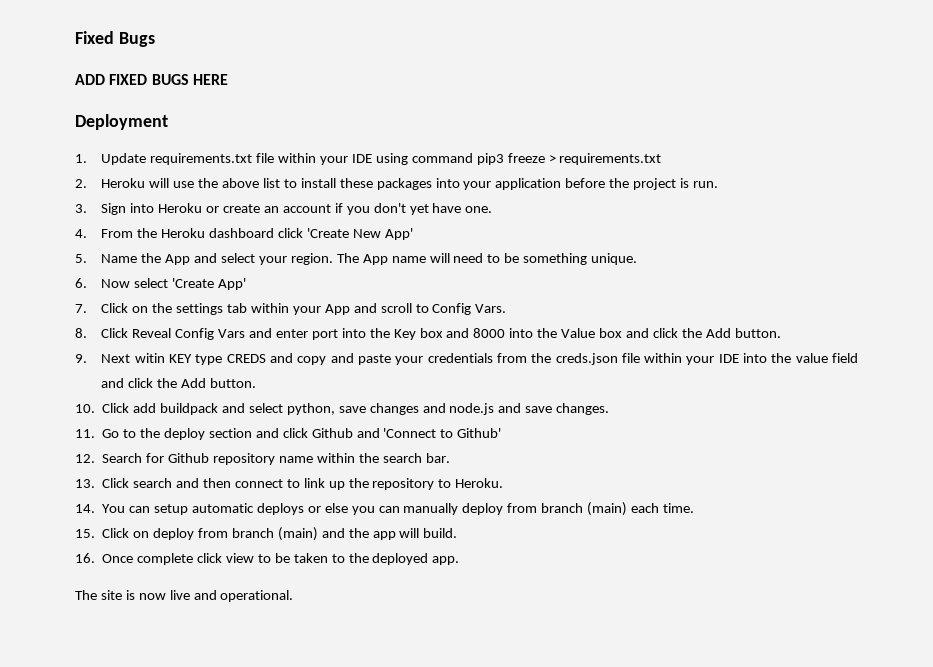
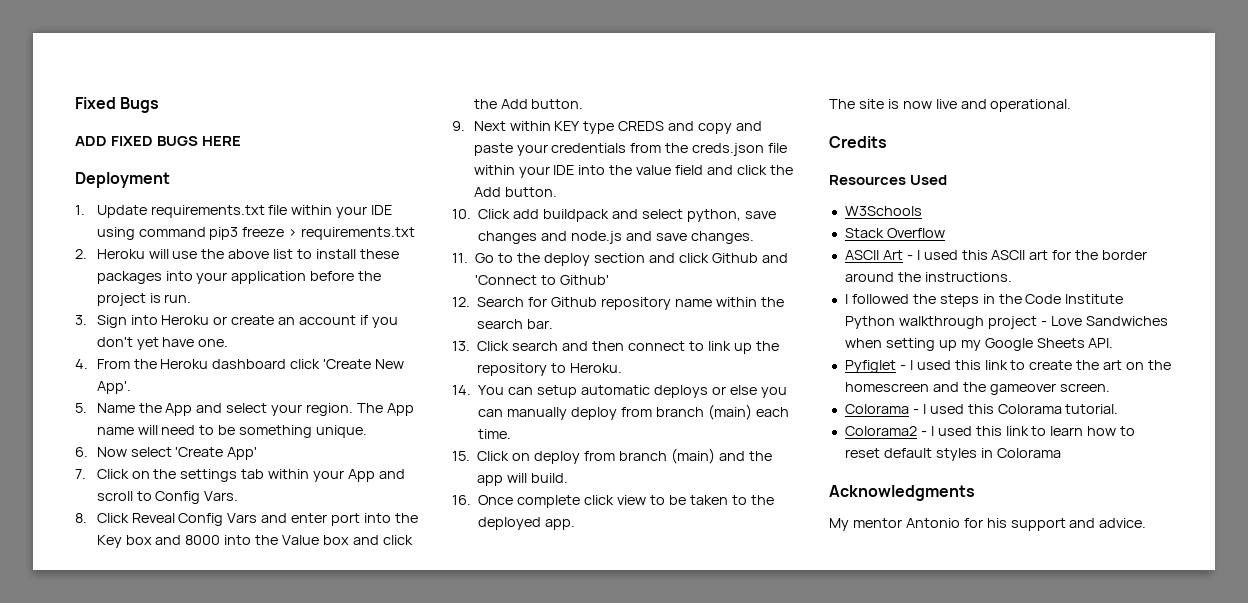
- 4. From the Heroku dashboard click 'Create New App'
+ 4. From the Heroku dashboard click 'Create New App'.
- 9. Next witin KEY type CREDS and copy and paste your credentials from the creds.json file within your IDE into the value field and click the Add button.
+ 9. Next within KEY type CREDS and copy and paste your credentials from the creds.json file within your IDE into the value field and click the Add button.
+ Credits
+ Resources Used
+ W3Schools
+ Stack Overflow
+ ASCII Art - I used this ASCII art for the border around the instructions.
+ I followed the steps in the Code Institute Python walkthrough project - Love Sandwiches when setting up my Google Sheets API.
+ Pyfiglet - I used this link to create the art on the homescreen and the gameover screen.
+ Colorama - I used this Colorama tutorial.
+ Colorama2 - I used this link to learn how to reset default styles in Colorama
+ Acknowledgments
+ My mentor Antonio for his support and advice.

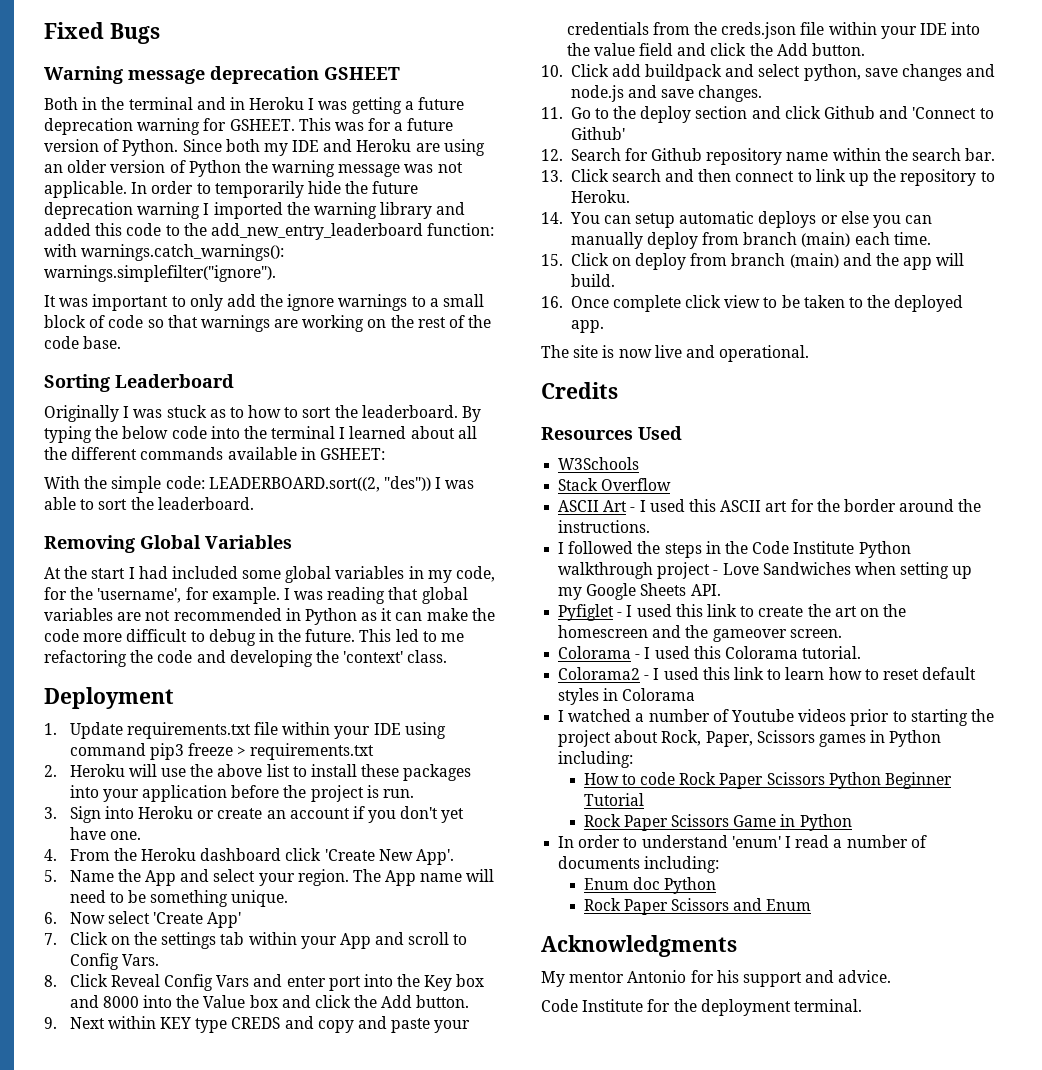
- ADD FIXED BUGS HERE
+ Warning message deprecation GSHEET
+ Both in the terminal and in Heroku I was getting a future deprecation warning for GSHEET. This was for a future version of Python. Since both my IDE and Heroku are using an older version of Python the warning message was not applicable. In order to temporarily hide the future deprecation warning I imported the warning library and added this code to the add_new_entry_leaderboard function: with warnings.catch_warnings(): warnings.simplefilter("ignore").
+ It was important to only add the ignore warnings to a small block of code so that warnings are working on the rest of the code base.
+ Sorting Leaderboard
+ Originally I was stuck as to how to sort the leaderboard. By typing the below code into the terminal I learned about all the different commands available in GSHEET:
+ With the simple code: LEADERBOARD.sort((2, "des")) I was able to sort the leaderboard.
+ Removing Global Variables
+ At the start I had included some global variables in my code, for the 'username', for example. I was reading that global variables are not recommended in Python as it can make the code more difficult to debug in the future. This led to me refactoring the code and developing the 'context' class.
+ I watched a number of Youtube videos prior to starting the project about Rock, Paper, Scissors games in Python including:
+ How to code Rock Paper Scissors Python Beginner Tutorial
+ Rock Paper Scissors Game in Python
+ In order to understand 'enum' I read a number of documents including:
+ Enum doc Python
+ Rock Paper Scissors and Enum
+ Code Institute for the deployment terminal.

